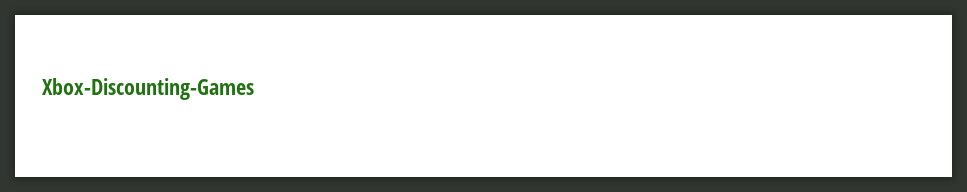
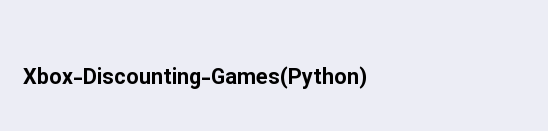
- Xbox-Discounting-Games
+ Xbox-Discounting-Games(Python)

